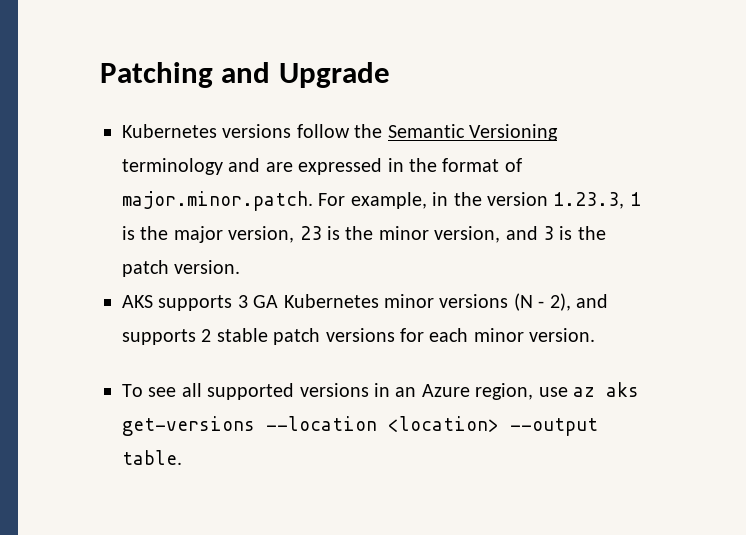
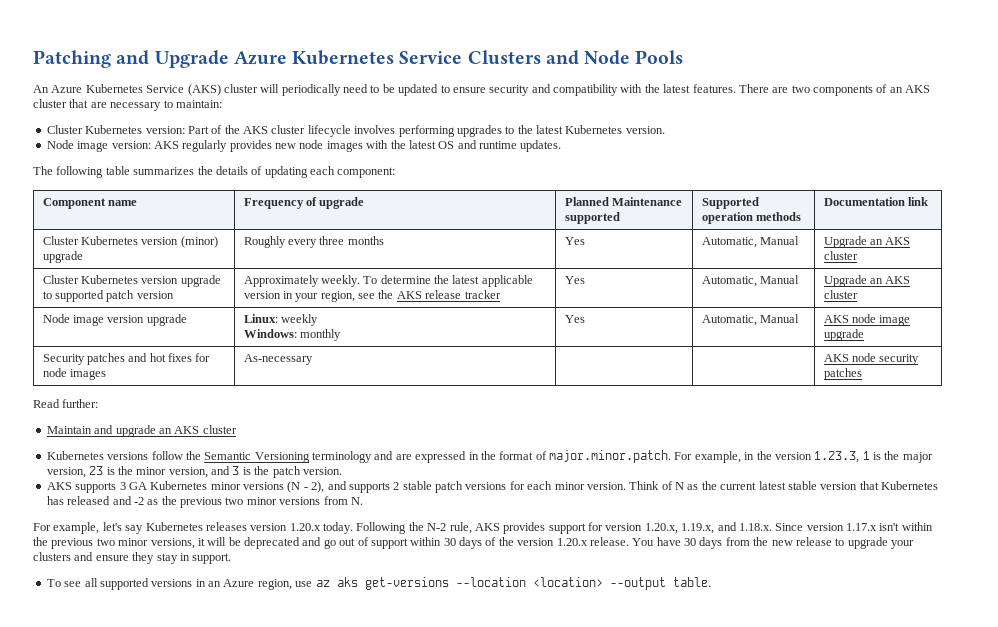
- Patching and Upgrade
+ Patching and Upgrade Azure Kubernetes Service Clusters and Node Pools
+ An Azure Kubernetes Service (AKS) cluster will periodically need to be updated to ensure security and compatibility with the latest features. There are two components of an AKS cluster that are necessary to maintain:
+ Cluster Kubernetes version: Part of the AKS cluster lifecycle involves performing upgrades to the latest Kubernetes version.
+ Node image version: AKS regularly provides new node images with the latest OS and runtime updates.
+ The following table summarizes the details of updating each component:
+ Component name | Frequency of upgrade | Planned Maintenance supported | Supported operation methods | Documentation link
+ Cluster Kubernetes version (minor) upgrade | Roughly every three months | Yes | Automatic, Manual | Upgrade an AKS cluster
+ Cluster Kubernetes version upgrade to supported patch version | Approximately weekly. To determine the latest applicable version in your region, see the AKS release tracker | Yes | Automatic, Manual | Upgrade an AKS cluster
+ Node image version upgrade | Linux: weekly
+ Windows: monthly | Yes | Automatic, Manual | AKS node image upgrade
+ Security patches and hot fixes for node images | As-necessary | | | AKS node security patches
+ Read further:
+ Maintain and upgrade an AKS cluster
+ Think of N as the current latest stable version that Kubernetes has released and -2 as the previous two minor versions from N.
+ For example, let's say Kubernetes releases version 1.20.x today. Following the N-2 rule, AKS provides support for version 1.20.x, 1.19.x, and 1.18.x. Since version 1.17.x isn't within the previous two minor versions, it will be deprecated and go out of support within 30 days of the version 1.20.x release. You have 30 days from the new release to upgrade your clusters and ensure they stay in support.

